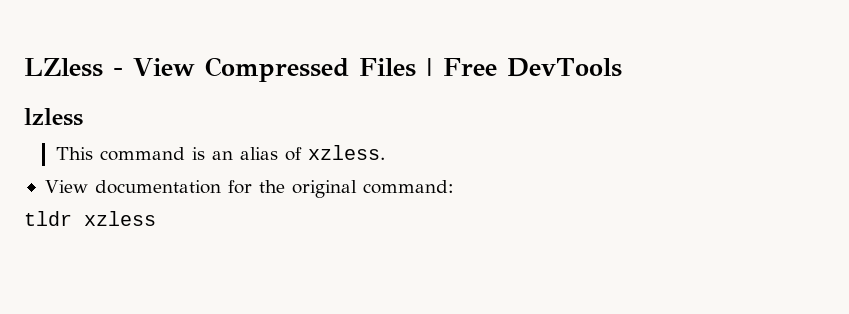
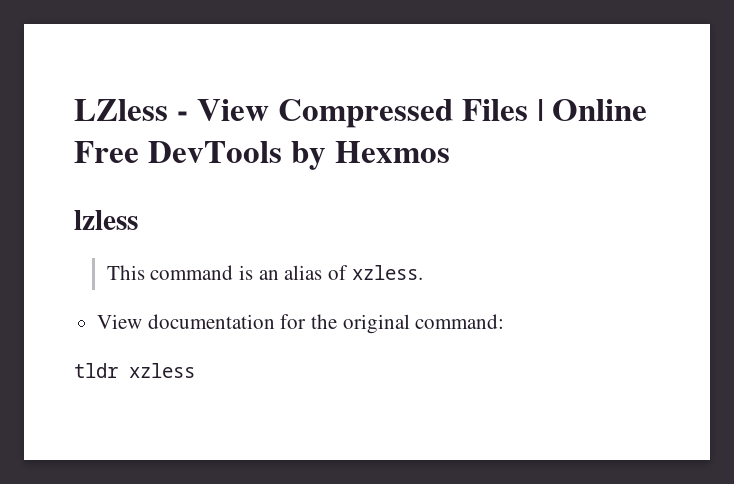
- LZless - View Compressed Files | Free DevTools
+ LZless - View Compressed Files | Online Free DevTools by Hexmos

